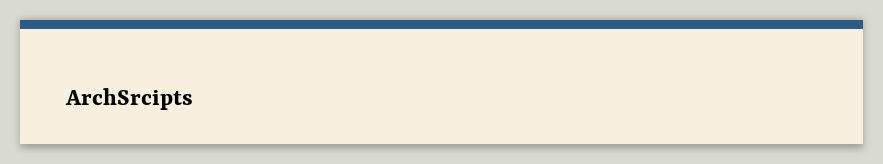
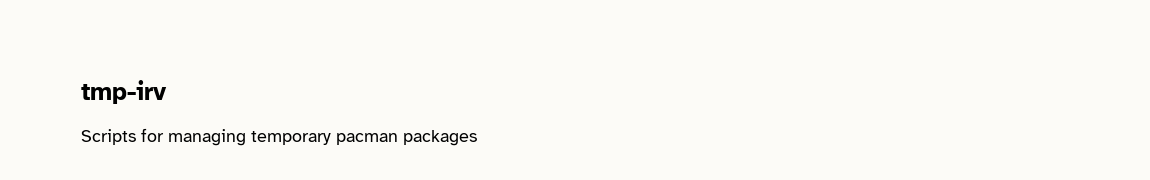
- ArchSrcipts
+ tmp-irv
+ Scripts for managing temporary pacman packages

